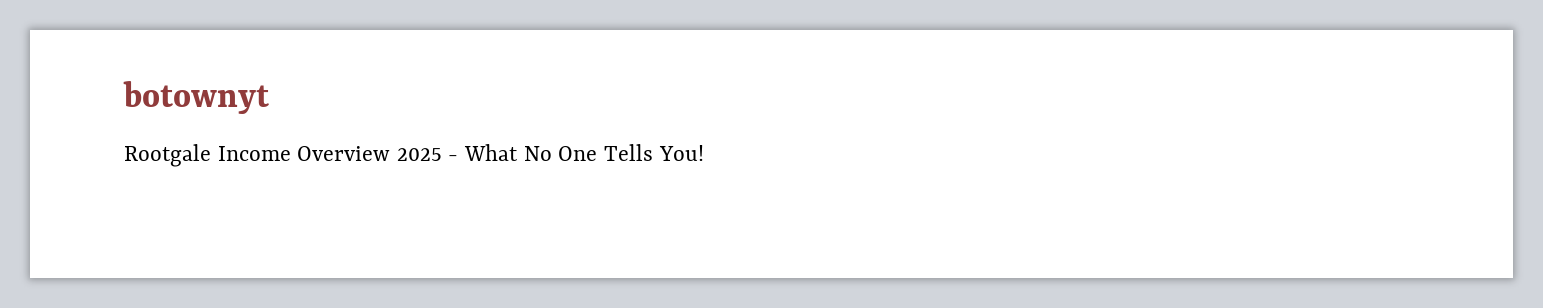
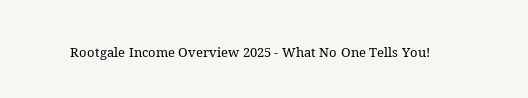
- botownyt

